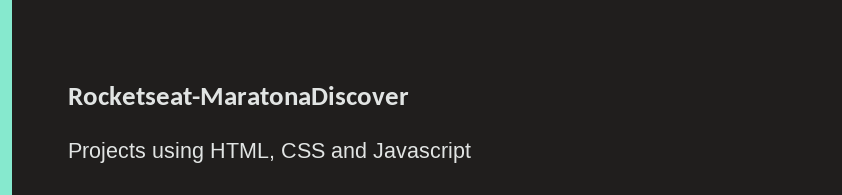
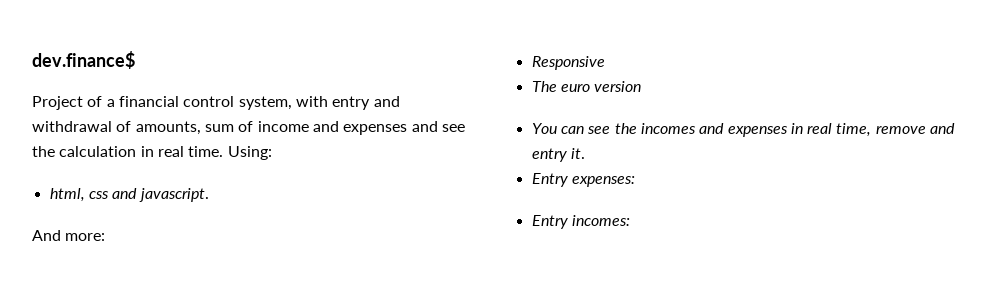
- Rocketseat-MaratonaDiscover
- Projects using HTML, CSS and Javascript
+ dev.finance$
+ Project of a financial control system, with entry and withdrawal of amounts, sum of income and expenses and see the calculation in real time. Using:
+ html, css and javascript.
+ And more:
+ Responsive
+ The euro version
+ You can see the incomes and expenses in real time, remove and entry it.
+ Entry expenses:
+ Entry incomes:

